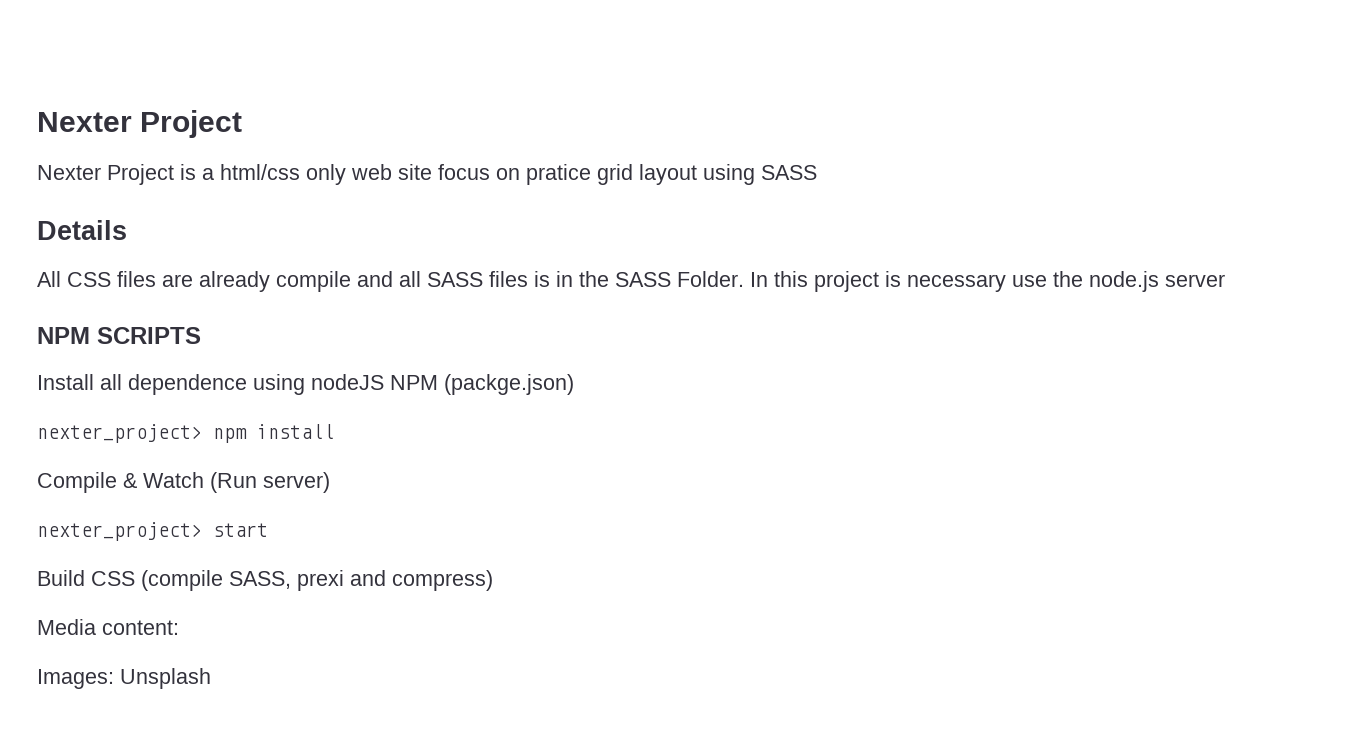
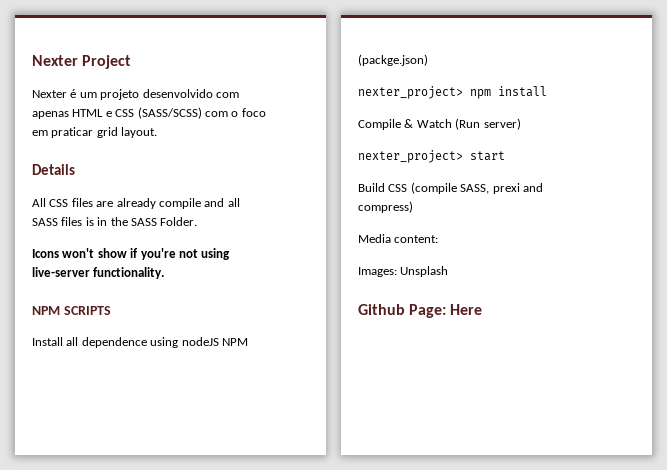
- Nexter Project is a html/css only web site focus on pratice grid layout using SASS
+ Nexter é um projeto desenvolvido com apenas HTML e CSS (SASS/SCSS) com o foco em praticar grid layout.
- All CSS files are already compile and all SASS files is in the SASS Folder. In this project is necessary use the node.js server
+ All CSS files are already compile and all SASS files is in the SASS Folder.
+ Icons won't show if you're not using live-server functionality.
+ Github Page: Here

